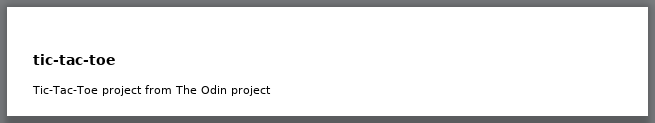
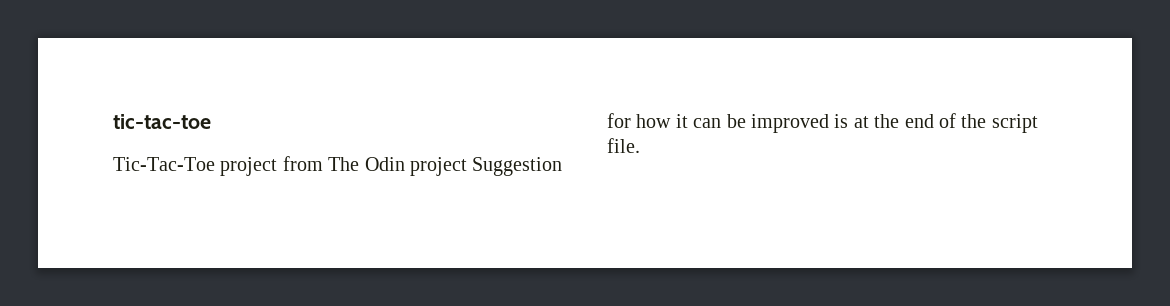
- Tic-Tac-Toe project from The Odin project
+ Tic-Tac-Toe project from The Odin project Suggestion for how it can be improved is at the end of the script file.

